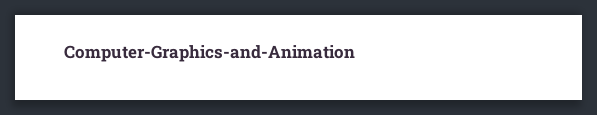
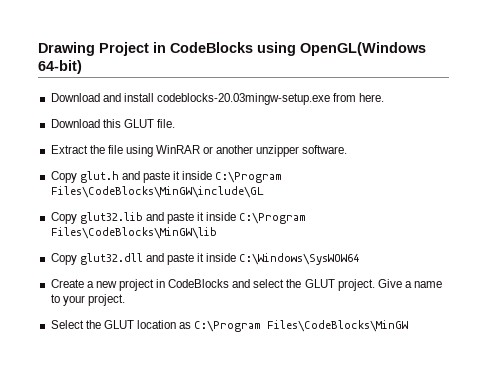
- Computer-Graphics-and-Animation
+ Drawing Project in CodeBlocks using OpenGL(Windows 64-bit)
+ Download and install codeblocks-20.03mingw-setup.exe from here.
+ Download this GLUT file.
+ Extract the file using WinRAR or another unzipper software.
+ Copy glut.h and paste it inside C:\Program Files\CodeBlocks\MinGW\include\GL
+ Copy glut32.lib and paste it inside C:\Program Files\CodeBlocks\MinGW\lib
+ Copy glut32.dll and paste it inside C:\Windows\SysWOW64
+ Create a new project in CodeBlocks and select the GLUT project. Give a name to your project.
+ Select the GLUT location as C:\Program Files\CodeBlocks\MinGW

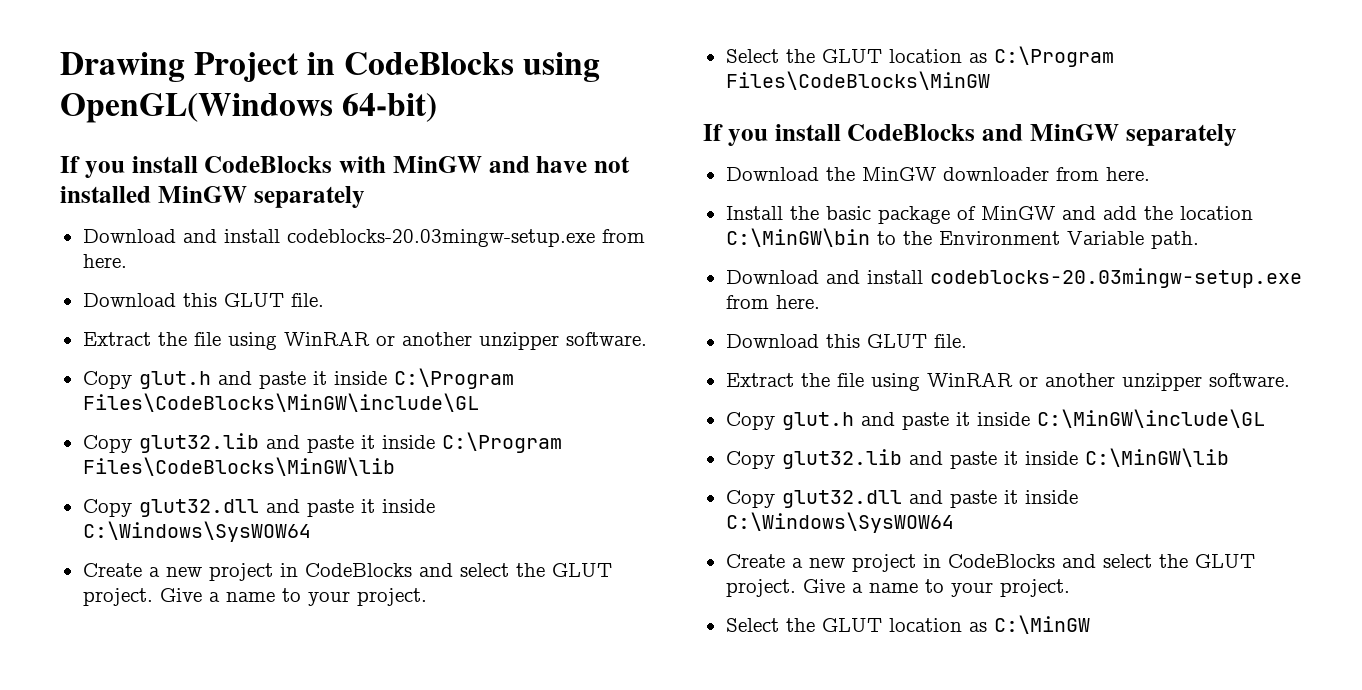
+ If you install CodeBlocks with MinGW and have not installed MinGW separately
+ If you install CodeBlocks and MinGW separately
+ Download the MinGW downloader from here.
+ Install the basic package of MinGW and add the location C:\MinGW\bin to the Environment Variable path.
+ Download and install codeblocks-20.03mingw-setup.exe from here.
+ Download this GLUT file.
+ Extract the file using WinRAR or another unzipper software.
+ Copy glut.h and paste it inside C:\MinGW\include\GL
+ Copy glut32.lib and paste it inside C:\MinGW\lib
+ Copy glut32.dll and paste it inside C:\Windows\SysWOW64
+ Create a new project in CodeBlocks and select the GLUT project. Give a name to your project.
+ Select the GLUT location as C:\MinGW

